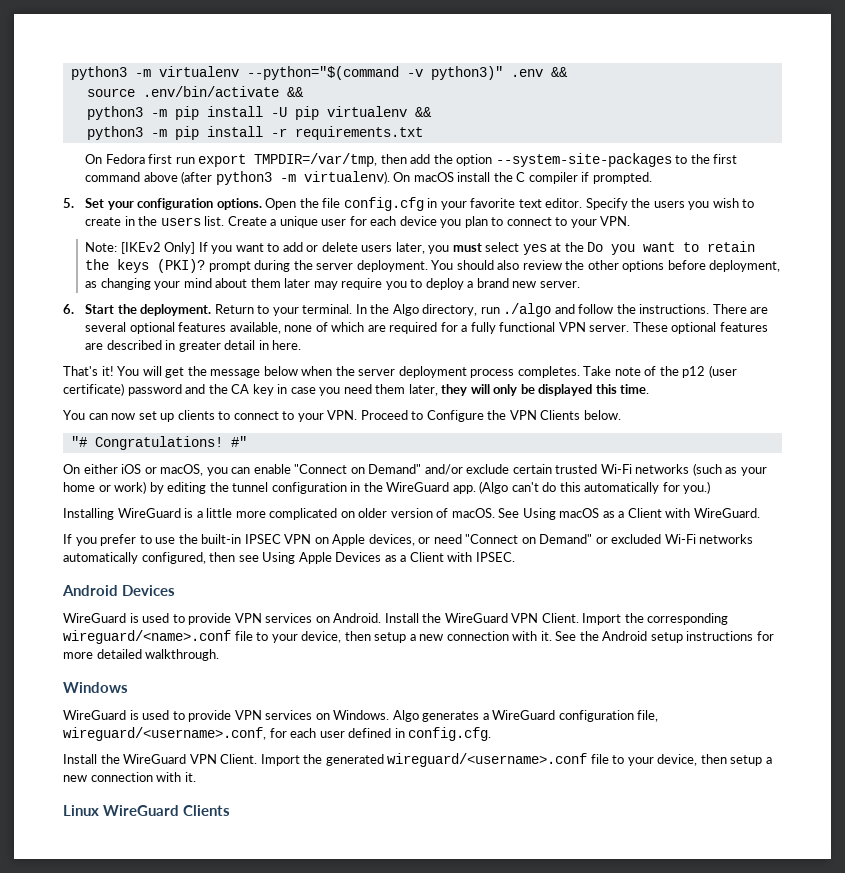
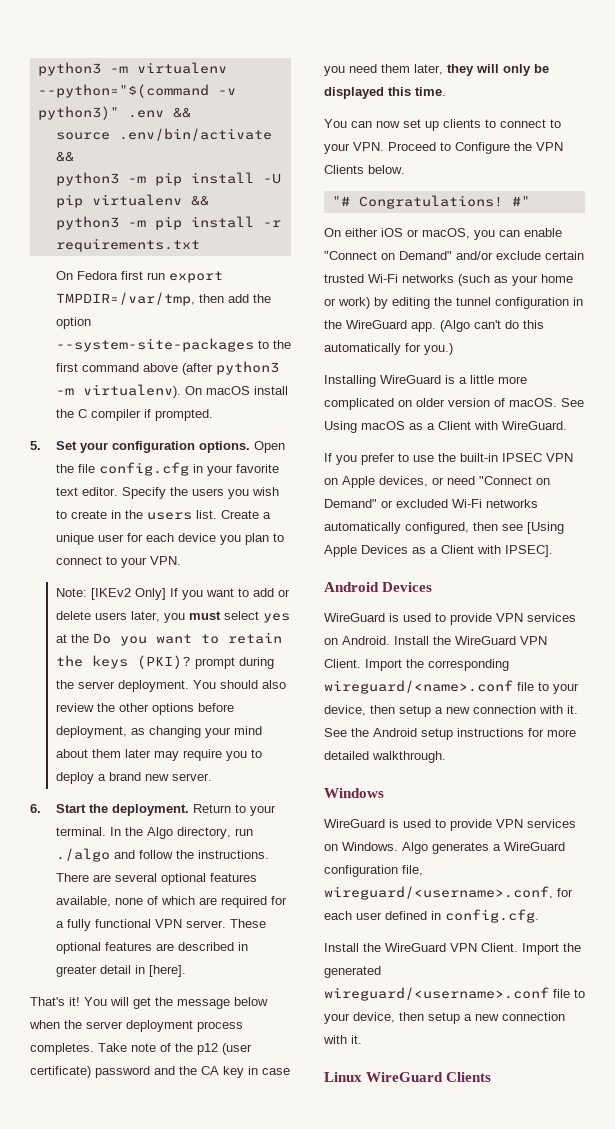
- These optional features are described in greater detail in here.
+ These optional features are described in greater detail in [here].
- If you prefer to use the built-in IPSEC VPN on Apple devices, or need "Connect on Demand" or excluded Wi-Fi networks automatically configured, then see Using Apple Devices as a Client with IPSEC.
+ If you prefer to use the built-in IPSEC VPN on Apple devices, or need "Connect on Demand" or excluded Wi-Fi networks automatically configured, then see [Using Apple Devices as a Client with IPSEC].

